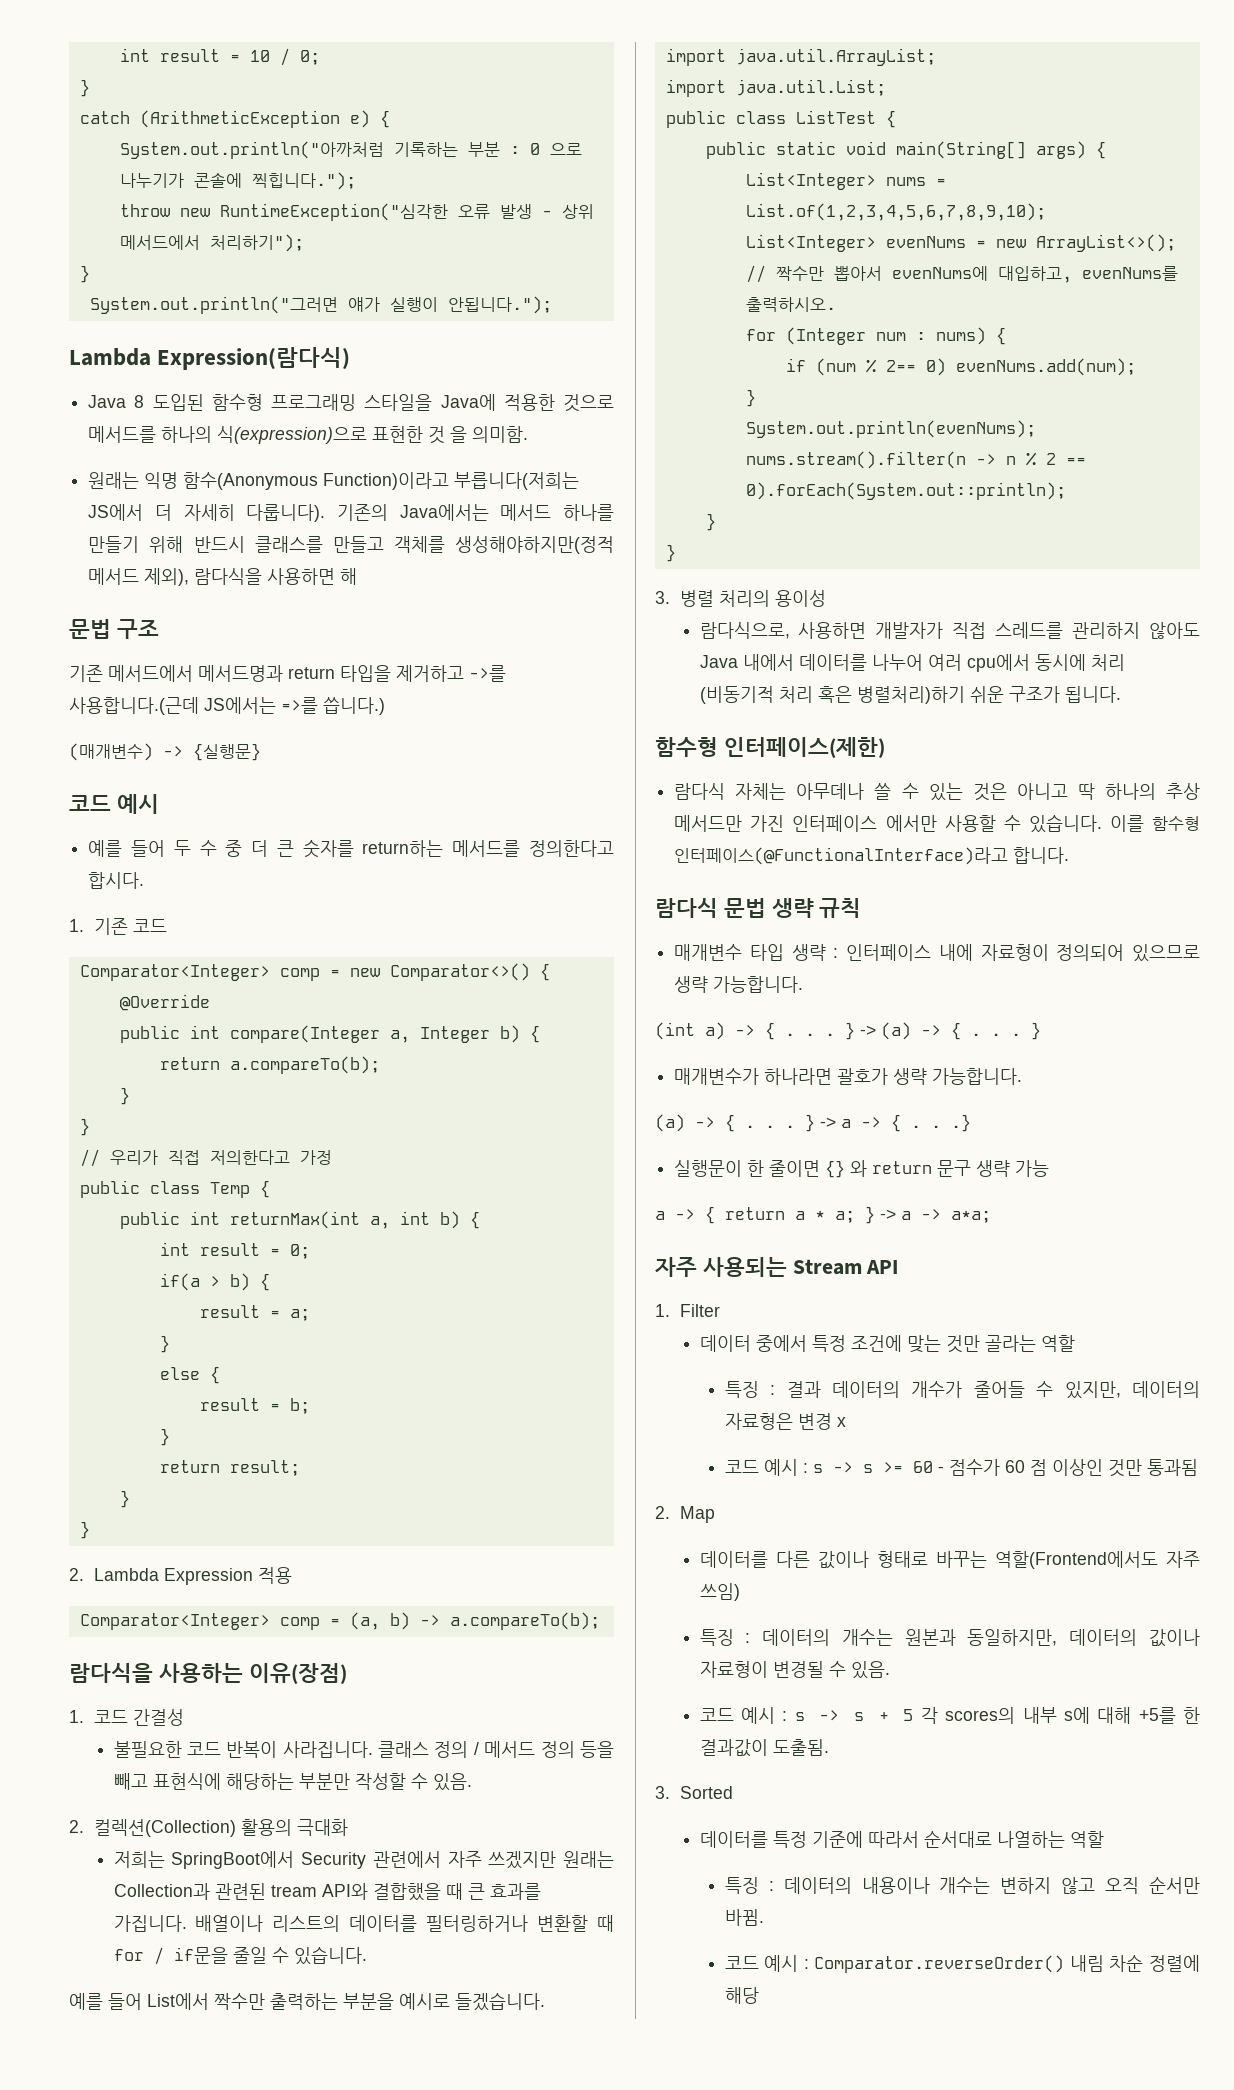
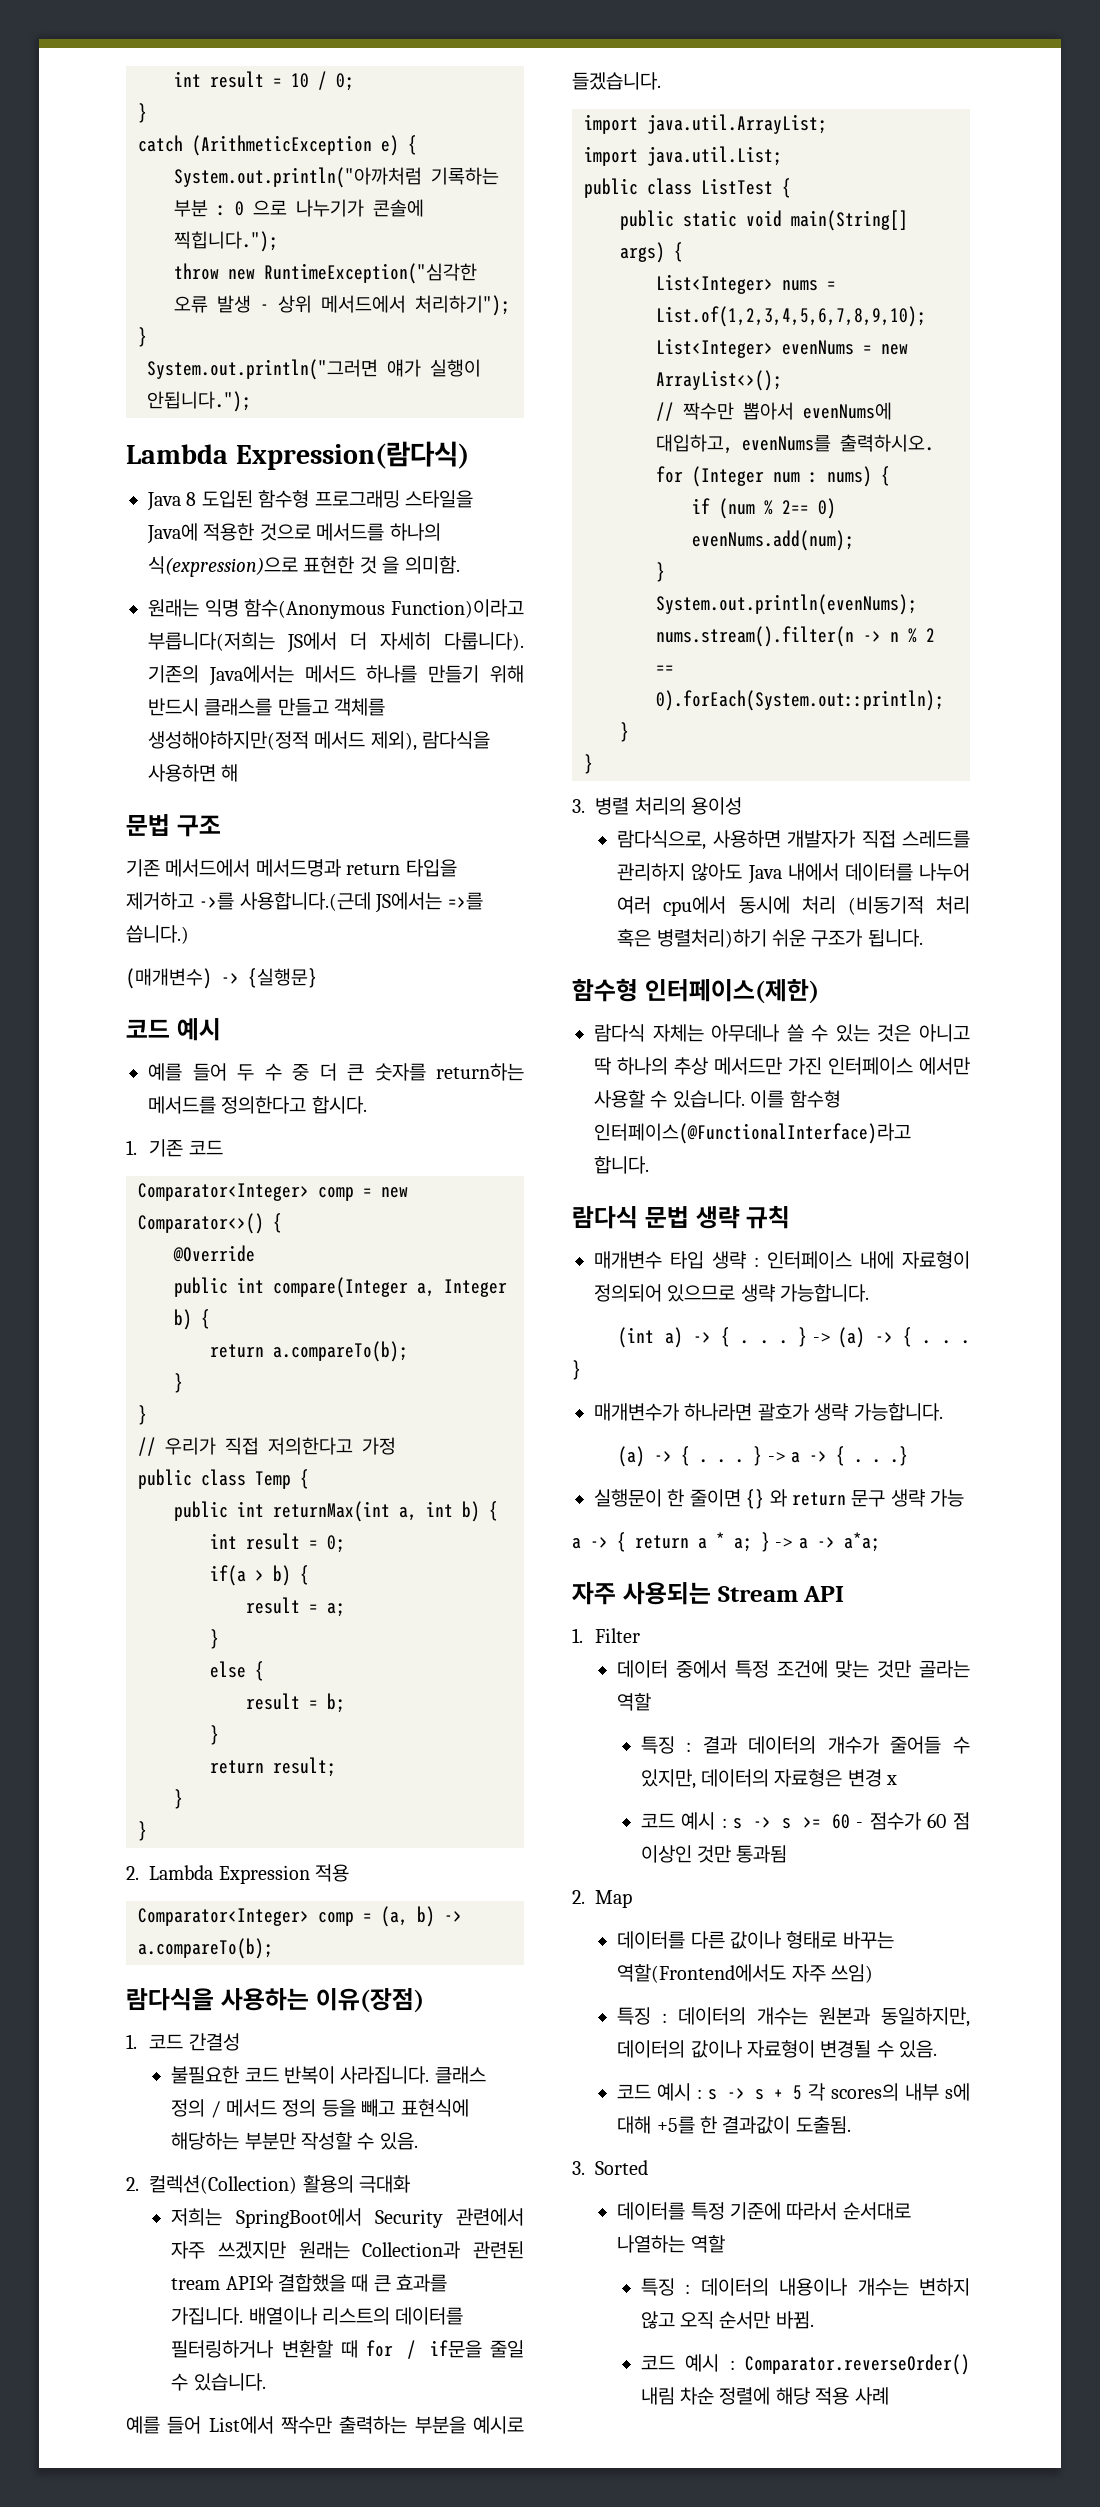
- 코드 예시 : Comparator.reverseOrder() 내림 차순 정렬에 해당
+ 코드 예시 : Comparator.reverseOrder() 내림 차순 정렬에 해당 적용 사례

